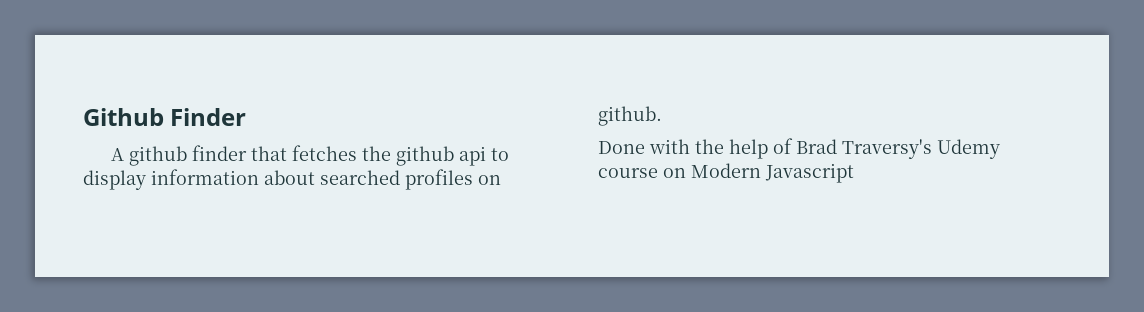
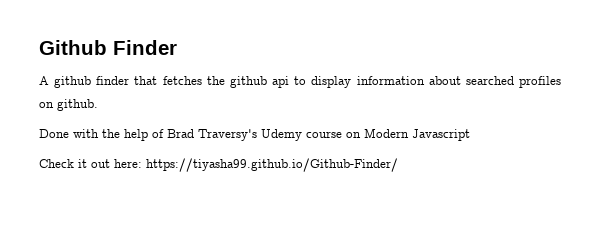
+ Check it out here: https://tiyasha99.github.io/Github-Finder/

